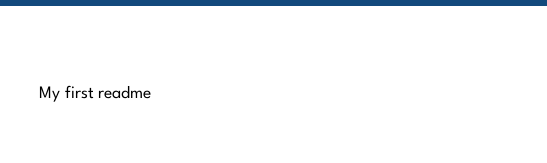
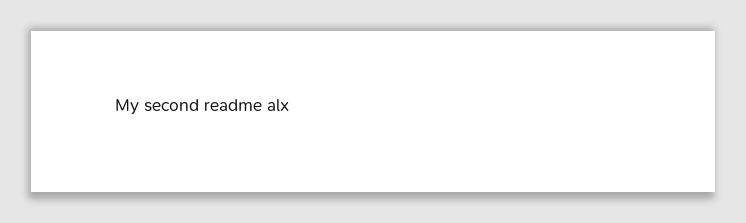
- My first readme
+ My second readme alx

